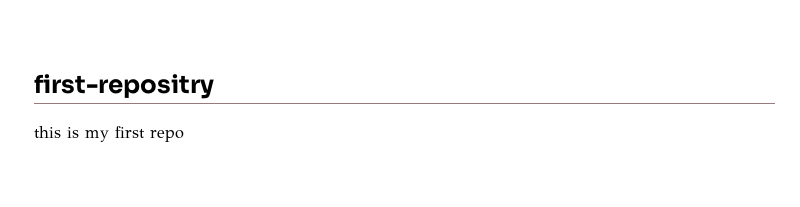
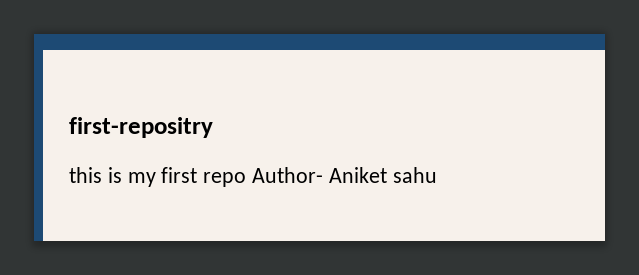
- this is my first repo
+ this is my first repo Author- Aniket sahu

